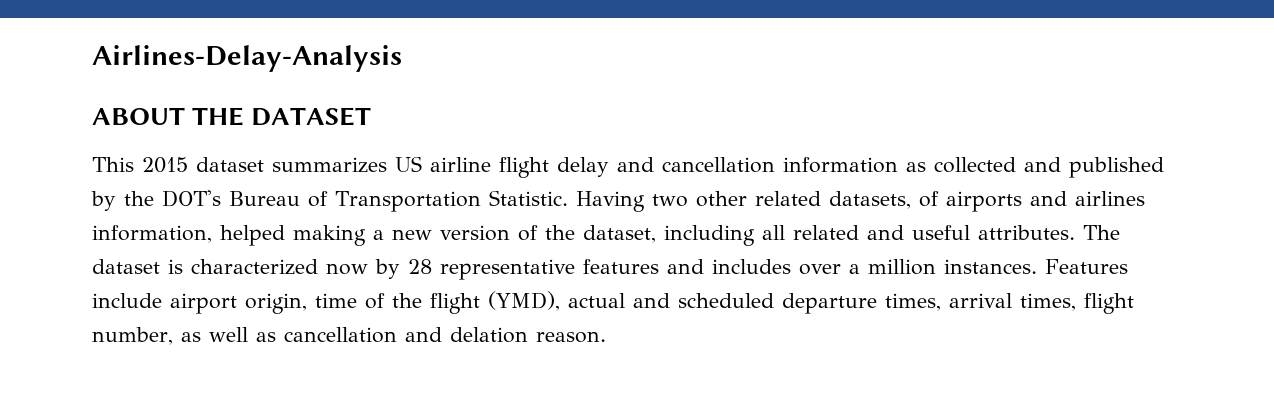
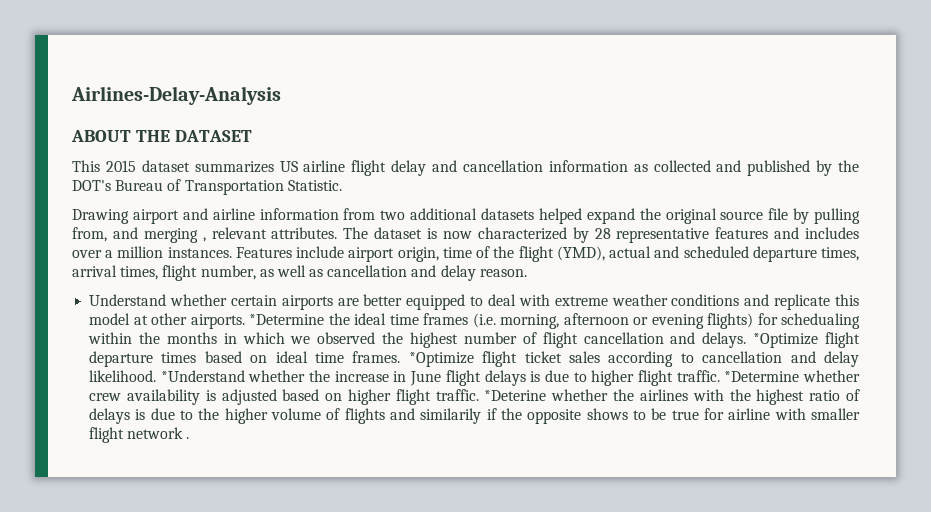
- This 2015 dataset summarizes US airline flight delay and cancellation information as collected and published by the DOT's Bureau of Transportation Statistic. Having two other related datasets, of airports and airlines information, helped making a new version of the dataset, including all related and useful attributes.
+ This 2015 dataset summarizes US airline flight delay and cancellation information as collected and published by the DOT's Bureau of Transportation Statistic.
+ Drawing airport and airline information from two additional datasets helped expand the original source file by pulling from, and merging , relevant attributes.
- The dataset is characterized now by 28 representative features and includes over a million instances.
+ The dataset is now characterized by 28 representative features and includes over a million instances.
- Features include airport origin, time of the flight (YMD), actual and scheduled departure times, arrival times, flight number, as well as cancellation and delation reason.
+ Features include airport origin, time of the flight (YMD), actual and scheduled departure times, arrival times, flight number, as well as cancellation and delay reason.
+ Understand whether certain airports are better equipped to deal with extreme weather conditions and replicate this model at other airports. *Determine the ideal time frames (i.e. morning, afternoon or evening flights) for schedualing within the months in which we observed the highest number of flight cancellation and delays. *Optimize flight departure times based on ideal time frames. *Optimize flight ticket sales according to cancellation and delay likelihood. *Understand whether the increase in June flight delays is due to higher flight traffic. *Determine whether crew availability is adjusted based on higher flight traffic. *Deterine whether the airlines with the highest ratio of delays is due to the higher volume of flights and similarily if the opposite shows to be true for airline with smaller flight network .

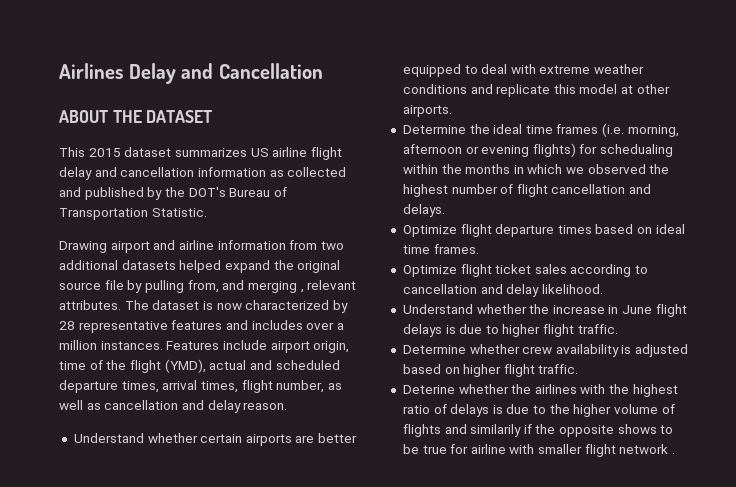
- Airlines-Delay-Analysis
+ Airlines Delay and Cancellation
- Understand whether certain airports are better equipped to deal with extreme weather conditions and replicate this model at other airports. *Determine the ideal time frames (i.e. morning, afternoon or evening flights) for schedualing within the months in which we observed the highest number of flight cancellation and delays. *Optimize flight departure times based on ideal time frames. *Optimize flight ticket sales according to cancellation and delay likelihood. *Understand whether the increase in June flight delays is due to higher flight traffic. *Determine whether crew availability is adjusted based on higher flight traffic. *Deterine whether the airlines with the highest ratio of delays is due to the higher volume of flights and similarily if the opposite shows to be true for airline with smaller flight network .
+ Understand whether certain airports are better equipped to deal with extreme weather conditions and replicate this model at other airports.
+ Determine the ideal time frames (i.e. morning, afternoon or evening flights) for schedualing within the months in which we observed the highest number of flight cancellation and delays.
+ Optimize flight departure times based on ideal time frames.
+ Optimize flight ticket sales according to cancellation and delay likelihood.
+ Understand whether the increase in June flight delays is due to higher flight traffic.
+ Determine whether crew availability is adjusted based on higher flight traffic.
+ Deterine whether the airlines with the highest ratio of delays is due to the higher volume of flights and similarily if the opposite shows to be true for airline with smaller flight network .

